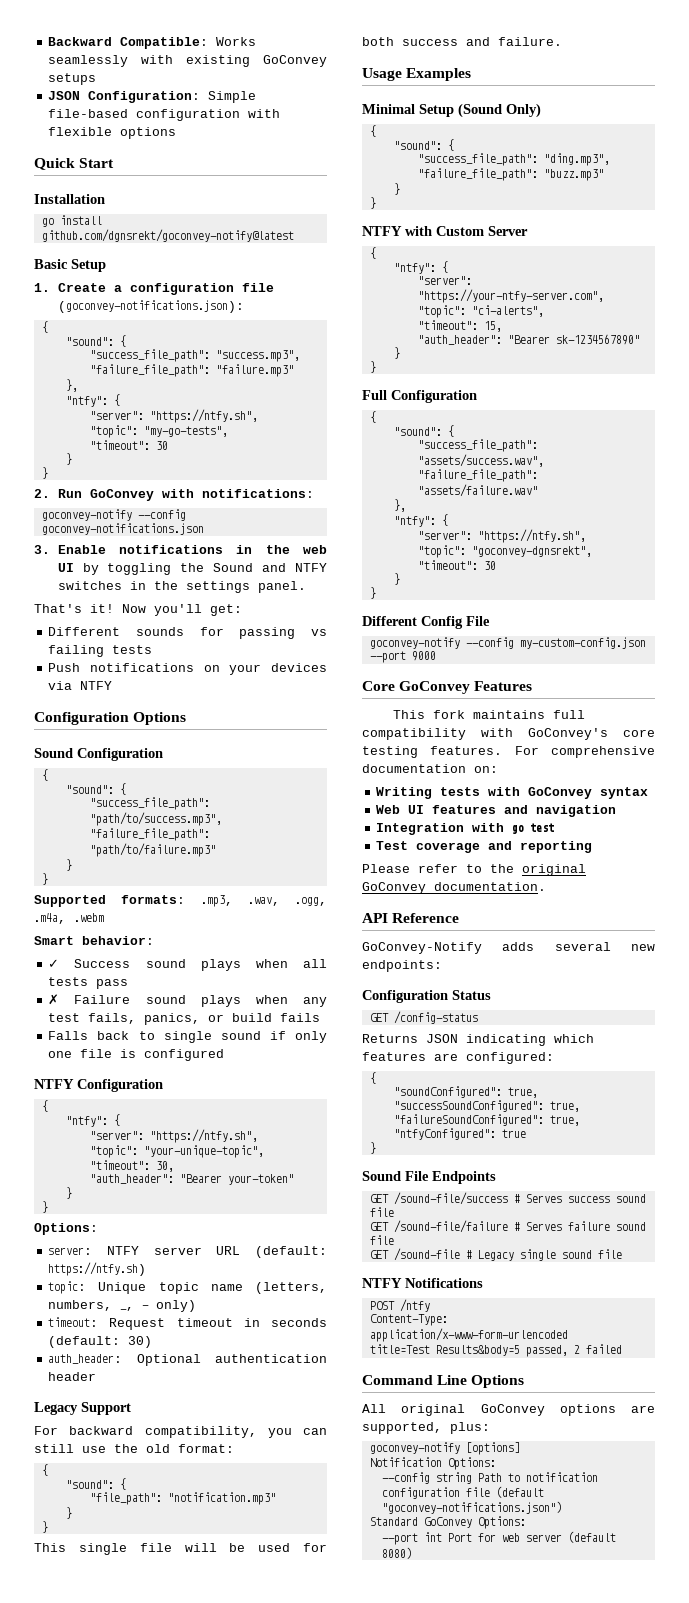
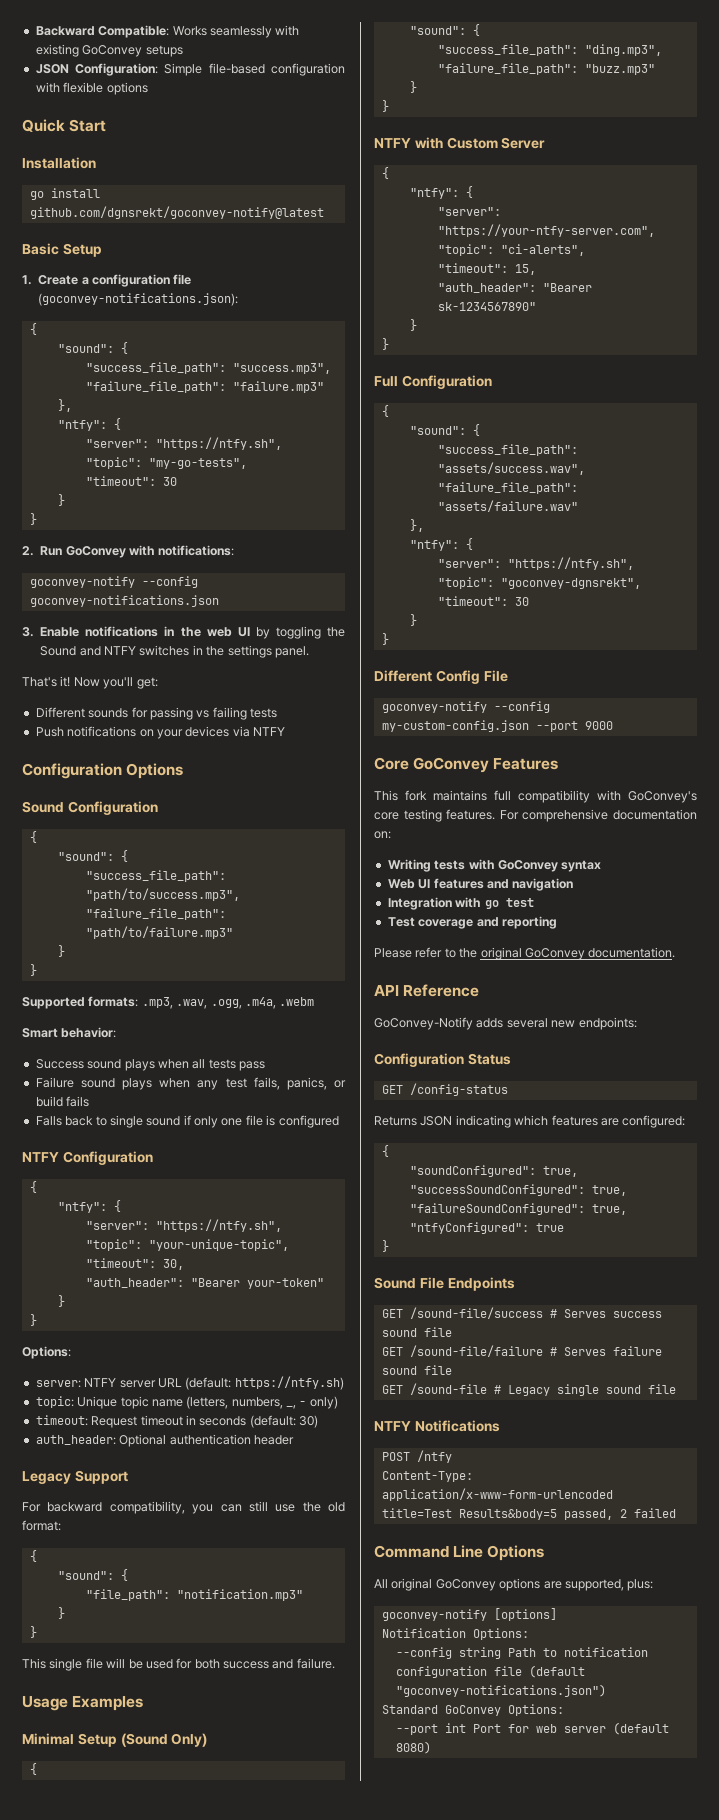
- ✓ Success sound plays when all tests pass
+ Success sound plays when all tests pass
- ✗ Failure sound plays when any test fails, panics, or build fails
+ Failure sound plays when any test fails, panics, or build fails

